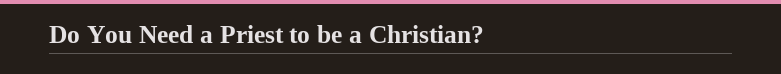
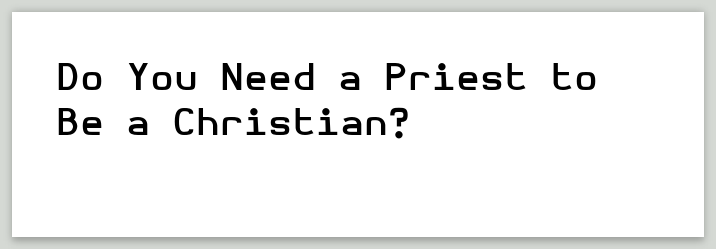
- Do You Need a Priest to be a Christian?
+ Do You Need a Priest to Be a Christian?

